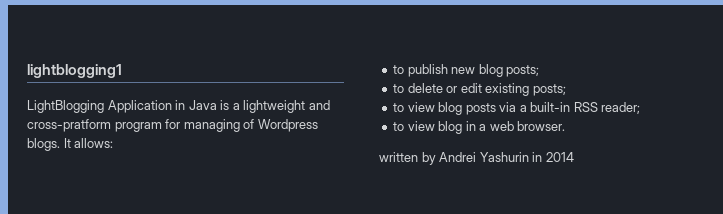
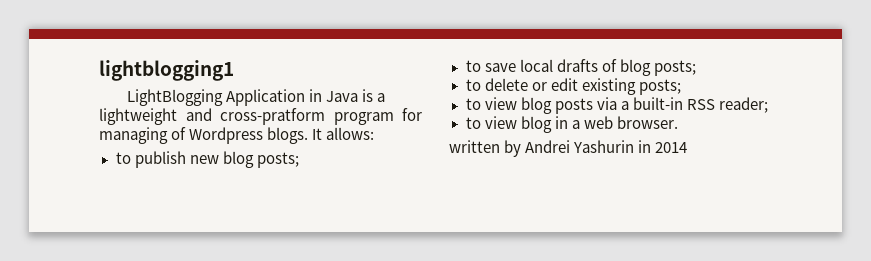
+ to save local drafts of blog posts;

